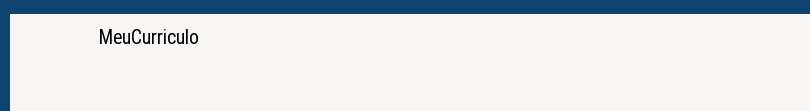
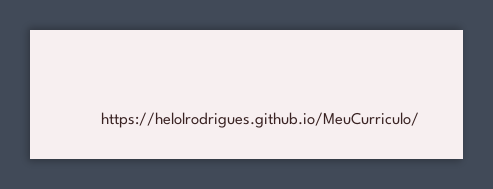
- MeuCurriculo
+ https://helolrodrigues.github.io/MeuCurriculo/

